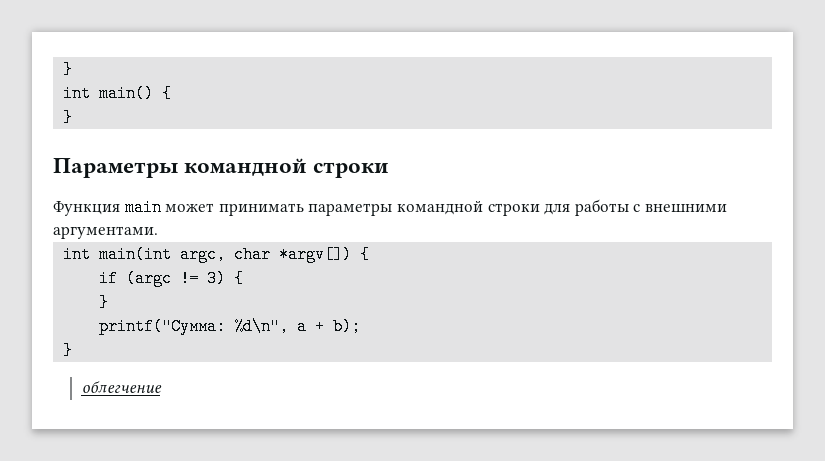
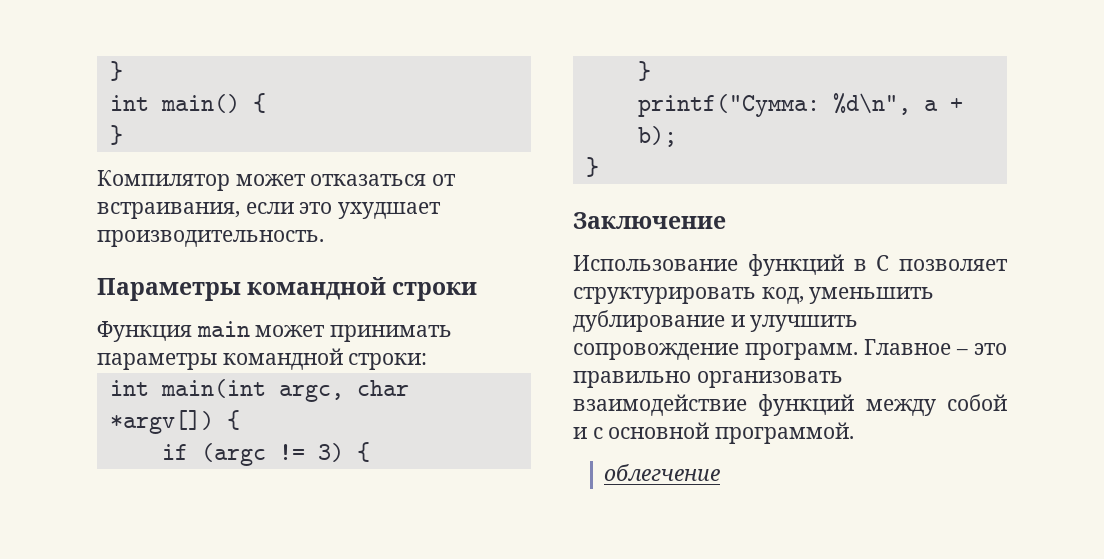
+ Компилятор может отказаться от встраивания, если это ухудшает производительность.
- Функция main может принимать параметры командной строки для работы с внешними аргументами.
+ Функция main может принимать параметры командной строки:
+ Заключение
+ Использование функций в C позволяет структурировать код, уменьшить дублирование и улучшить сопровождение программ. Главное – это правильно организовать взаимодействие функций между собой и с основной программой.

